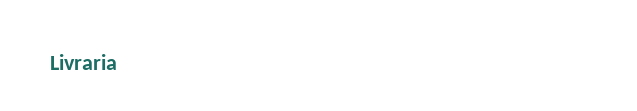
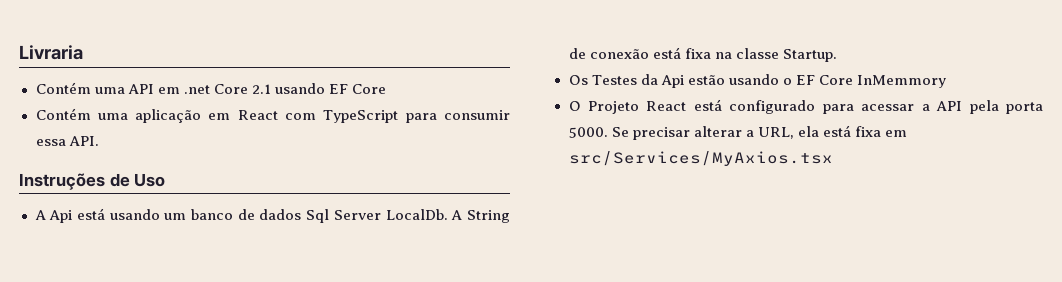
+ Contém uma API em .net Core 2.1 usando EF Core
+ Contém uma aplicação em React com TypeScript para consumir essa API.
+ Instruções de Uso
+ A Api está usando um banco de dados Sql Server LocalDb. A String de conexão está fixa na classe Startup.
+ Os Testes da Api estão usando o EF Core InMemmory
+ O Projeto React está configurado para acessar a API pela porta 5000. Se precisar alterar a URL, ela está fixa em src/Services/MyAxios.tsx

